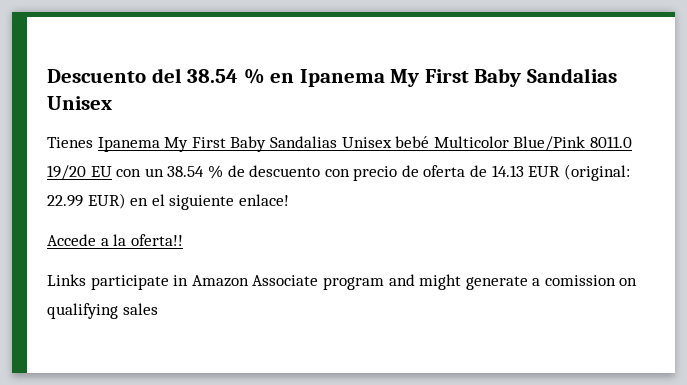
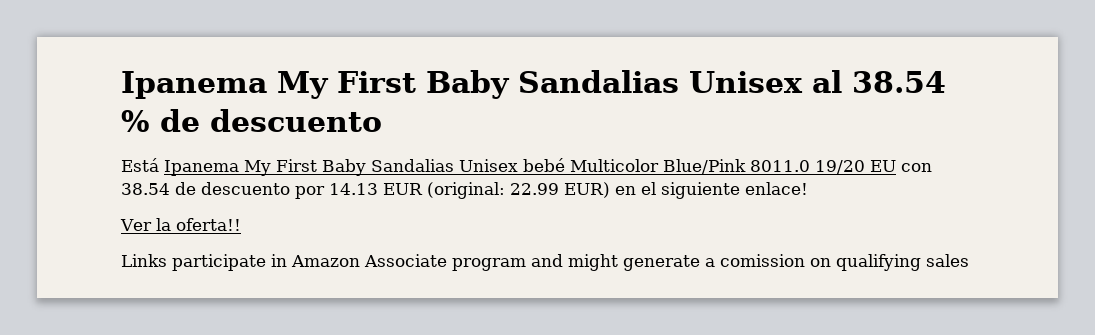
- Descuento del 38.54 % en Ipanema My First Baby Sandalias Unisex
- Tienes Ipanema My First Baby Sandalias Unisex bebé Multicolor Blue/Pink 8011.0 19/20 EU con un 38.54 % de descuento con precio de oferta de 14.13 EUR (original: 22.99 EUR) en el siguiente enlace!
+ Ipanema My First Baby Sandalias Unisex al 38.54 % de descuento
+ Está Ipanema My First Baby Sandalias Unisex bebé Multicolor Blue/Pink 8011.0 19/20 EU con 38.54 de descuento por 14.13 EUR (original: 22.99 EUR) en el siguiente enlace!
- Accede a la oferta!!
+ Ver la oferta!!

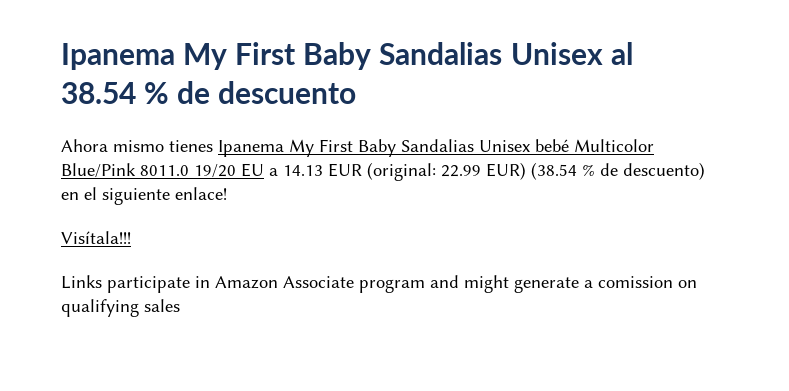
- Está Ipanema My First Baby Sandalias Unisex bebé Multicolor Blue/Pink 8011.0 19/20 EU con 38.54 de descuento por 14.13 EUR (original: 22.99 EUR) en el siguiente enlace!
+ Ahora mismo tienes Ipanema My First Baby Sandalias Unisex bebé Multicolor Blue/Pink 8011.0 19/20 EU a 14.13 EUR (original: 22.99 EUR) (38.54 % de descuento) en el siguiente enlace!
- Ver la oferta!!
+ Visítala!!!

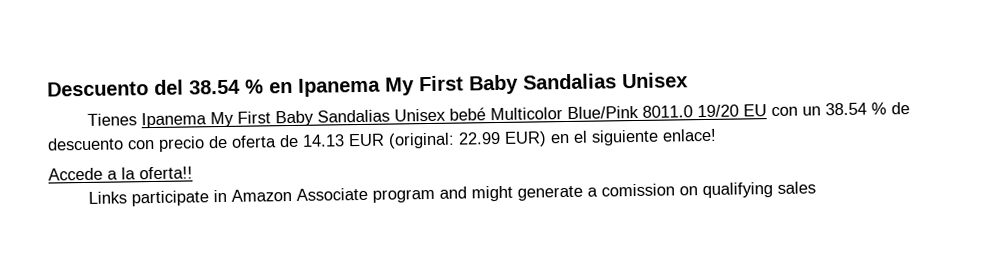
- Ipanema My First Baby Sandalias Unisex al 38.54 % de descuento
- Ahora mismo tienes Ipanema My First Baby Sandalias Unisex bebé Multicolor Blue/Pink 8011.0 19/20 EU a 14.13 EUR (original: 22.99 EUR) (38.54 % de descuento) en el siguiente enlace!
+ Descuento del 38.54 % en Ipanema My First Baby Sandalias Unisex
+ Tienes Ipanema My First Baby Sandalias Unisex bebé Multicolor Blue/Pink 8011.0 19/20 EU con un 38.54 % de descuento con precio de oferta de 14.13 EUR (original: 22.99 EUR) en el siguiente enlace!
- Visítala!!!
+ Accede a la oferta!!

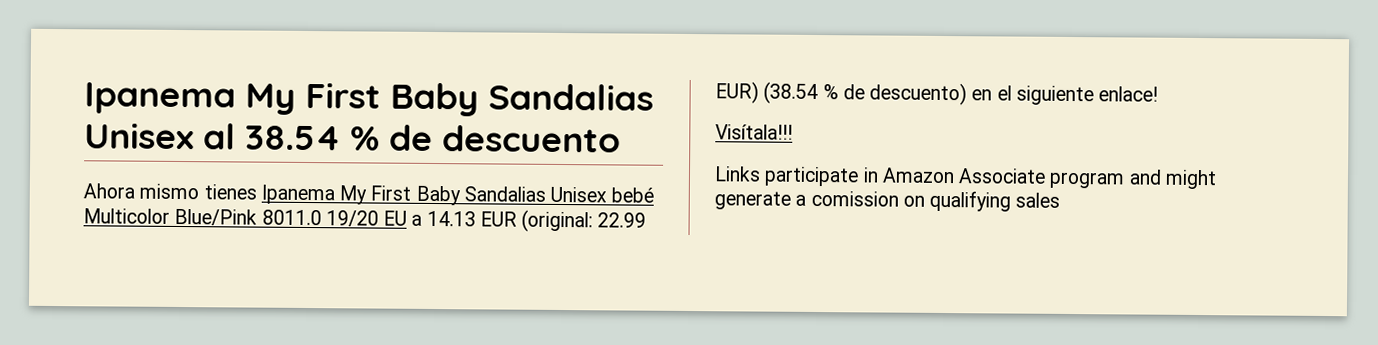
- Descuento del 38.54 % en Ipanema My First Baby Sandalias Unisex
- Tienes Ipanema My First Baby Sandalias Unisex bebé Multicolor Blue/Pink 8011.0 19/20 EU con un 38.54 % de descuento con precio de oferta de 14.13 EUR (original: 22.99 EUR) en el siguiente enlace!
+ Ipanema My First Baby Sandalias Unisex al 38.54 % de descuento
+ Ahora mismo tienes Ipanema My First Baby Sandalias Unisex bebé Multicolor Blue/Pink 8011.0 19/20 EU a 14.13 EUR (original: 22.99 EUR) (38.54 % de descuento) en el siguiente enlace!
- Accede a la oferta!!
+ Visítala!!!

